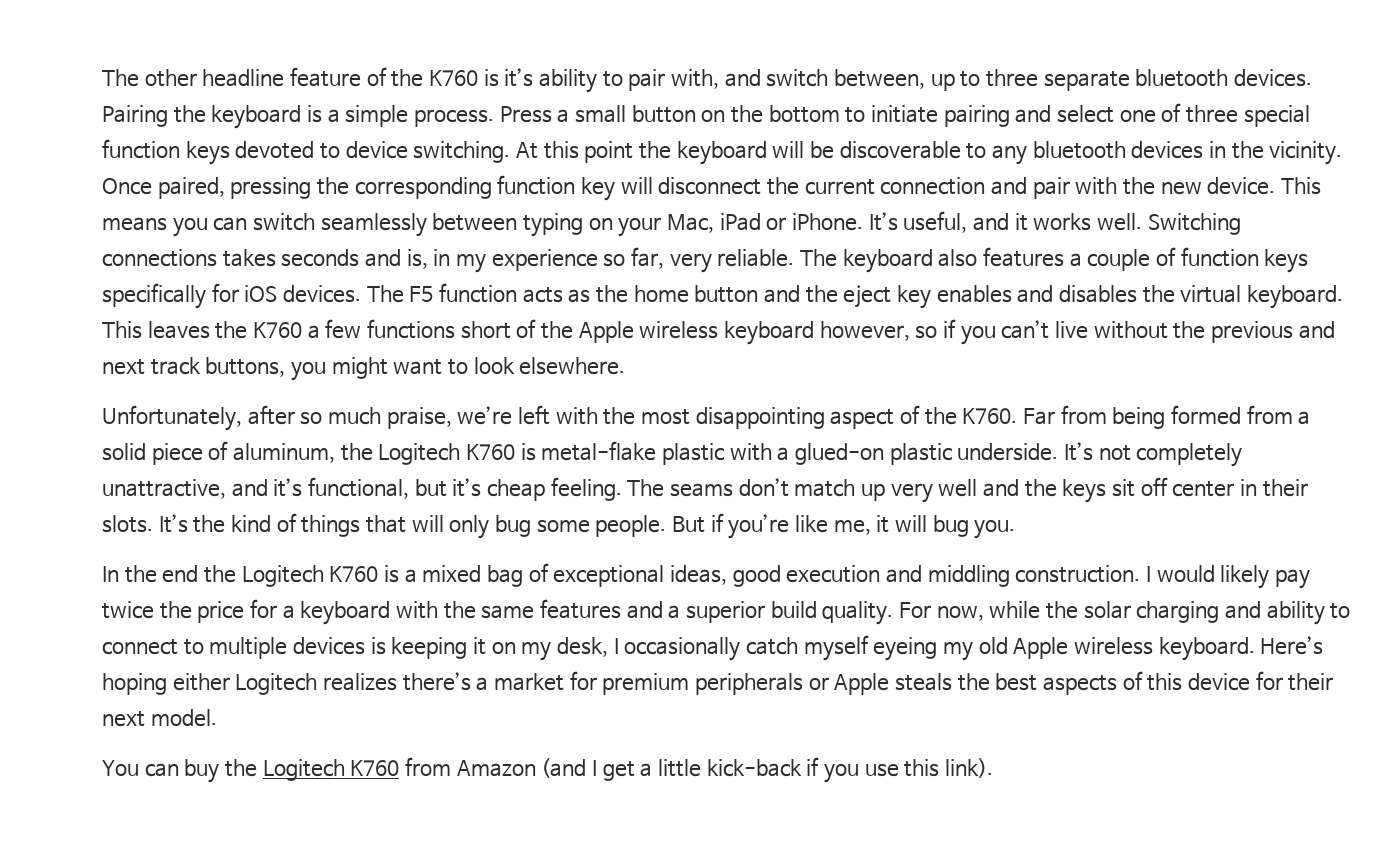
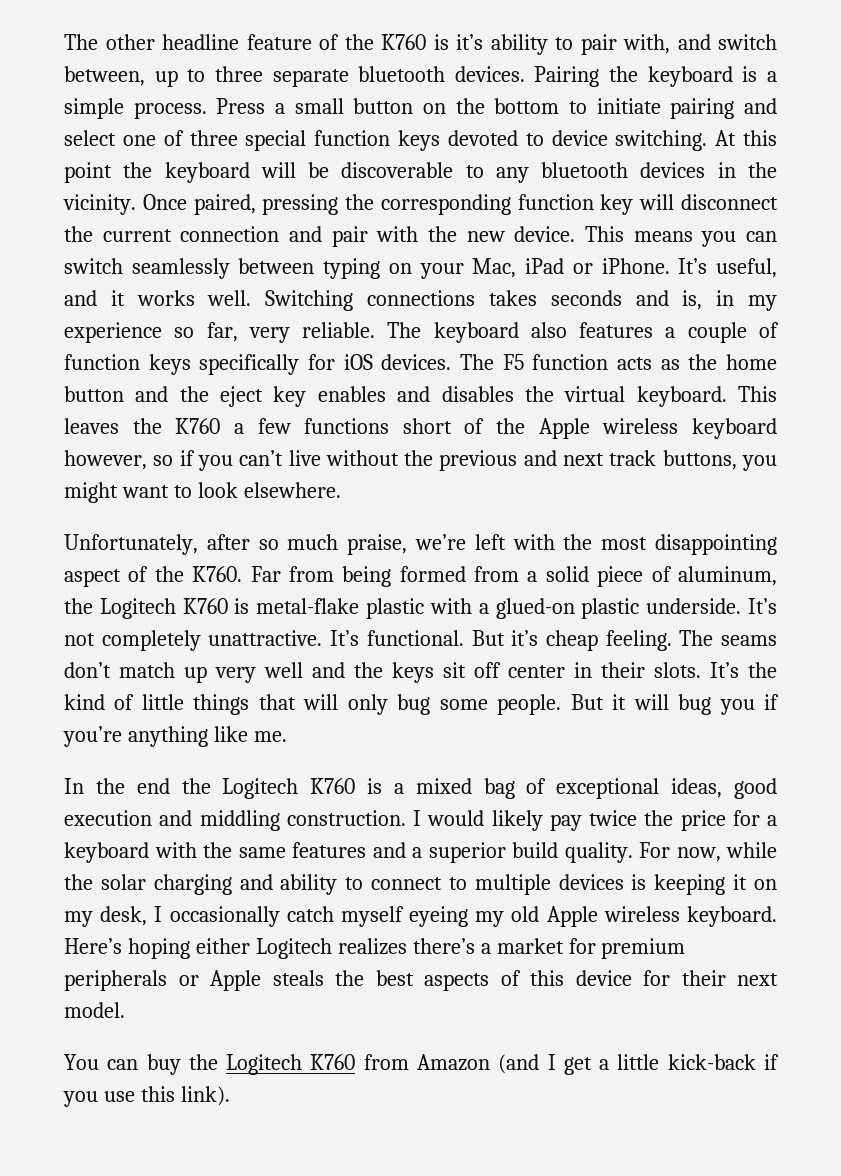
- It’s not completely unattractive, and it’s functional, but it’s cheap feeling.
+ It’s not completely unattractive. It’s functional. But it’s cheap feeling.
- It’s the kind of things that will only bug some people.
+ It’s the kind of little things that will only bug some people.
- But if you’re like me, it will bug you.
+ But it will bug you if you’re anything like me.

